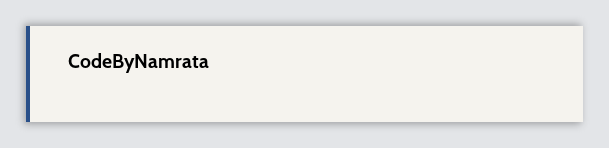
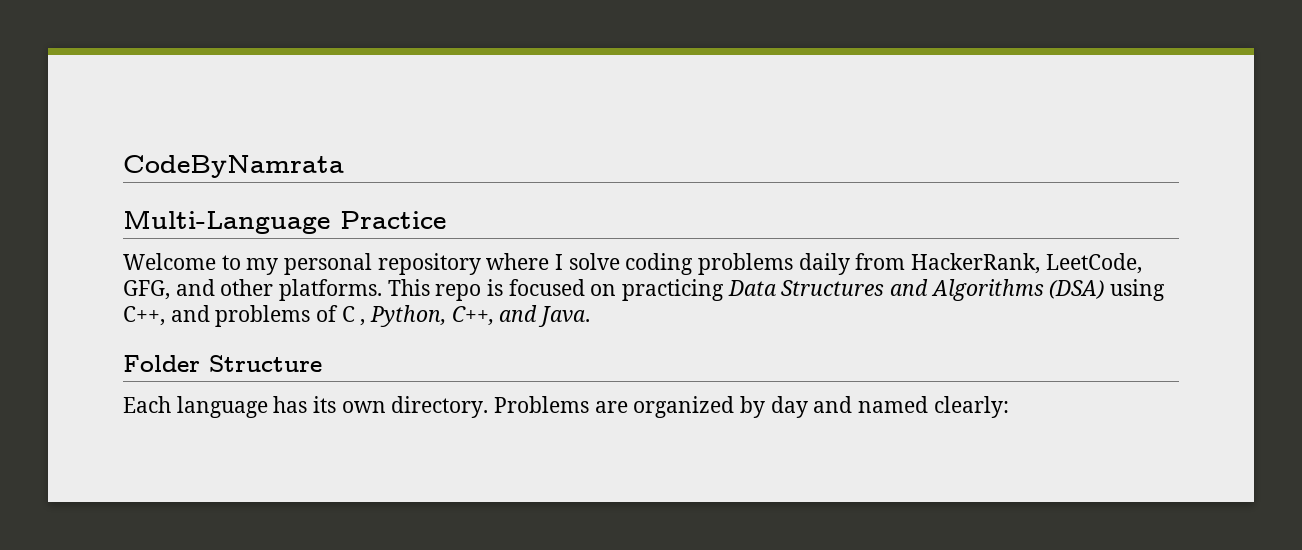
+ Multi-Language Practice
+ Welcome to my personal repository where I solve coding problems daily from HackerRank, LeetCode, GFG, and other platforms. This repo is focused on practicing Data Structures and Algorithms (DSA) using C++, and problems of C , Python, C++, and Java.
+ Folder Structure
+ Each language has its own directory. Problems are organized by day and named clearly:

